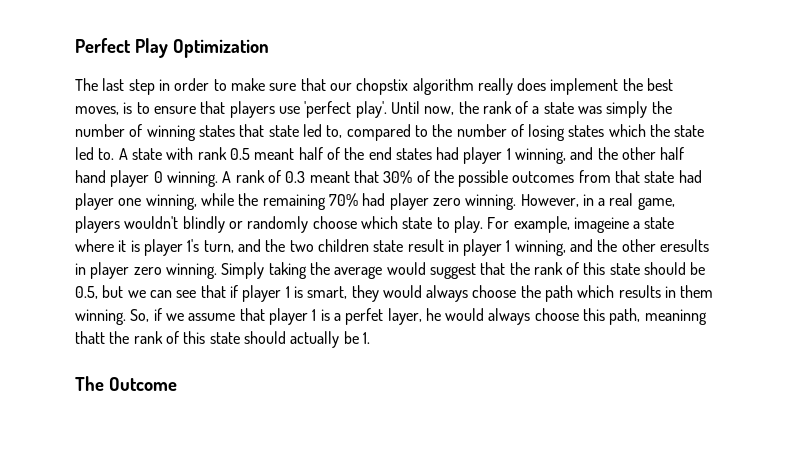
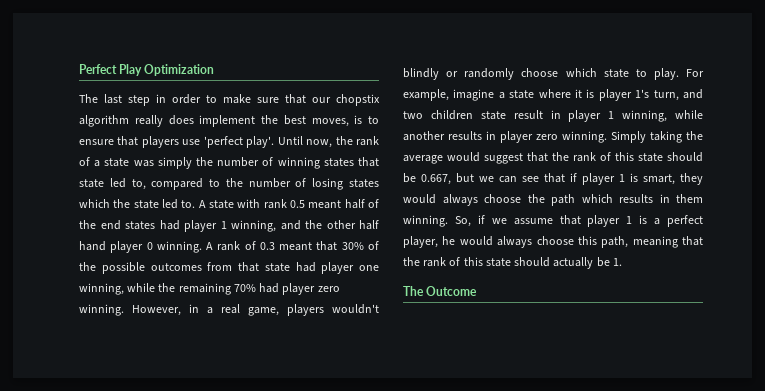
- For example, imageine a state where it is player 1's turn, and the two children state result in player 1 winning, and the other eresults in player zero winning.
+ For example, imagine a state where it is player 1's turn, and two children state result in player 1 winning, while another results in player zero winning.
- Simply taking the average would suggest that the rank of this state should be 0.5, but we can see that if player 1 is smart, they would always choose the path which results in them winning.
+ Simply taking the average would suggest that the rank of this state should be 0.667, but we can see that if player 1 is smart, they would always choose the path which results in them winning.
- So, if we assume that player 1 is a perfet layer, he would always choose this path, meaninng thatt the rank of this state should actually be 1.
+ So, if we assume that player 1 is a perfect player, he would always choose this path, meaning that the rank of this state should actually be 1.

